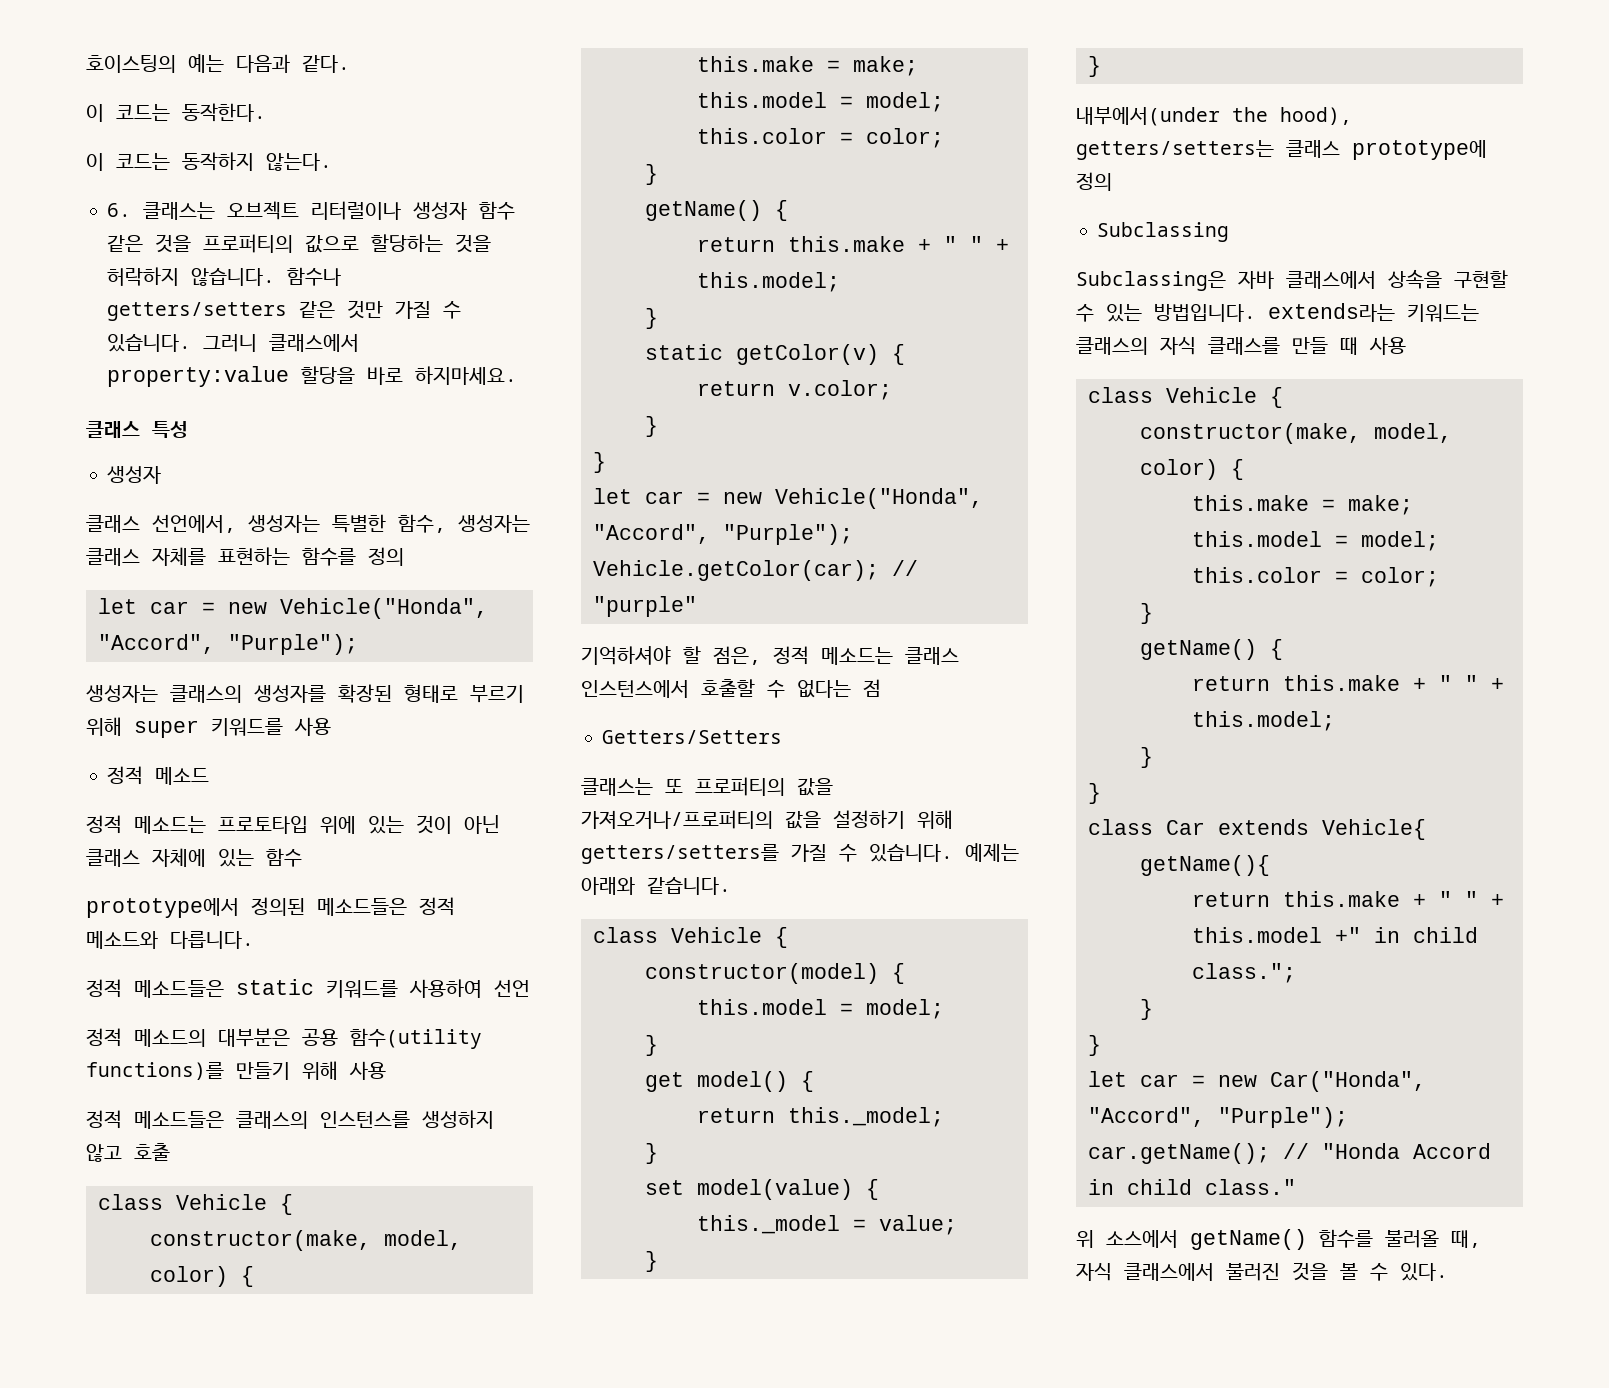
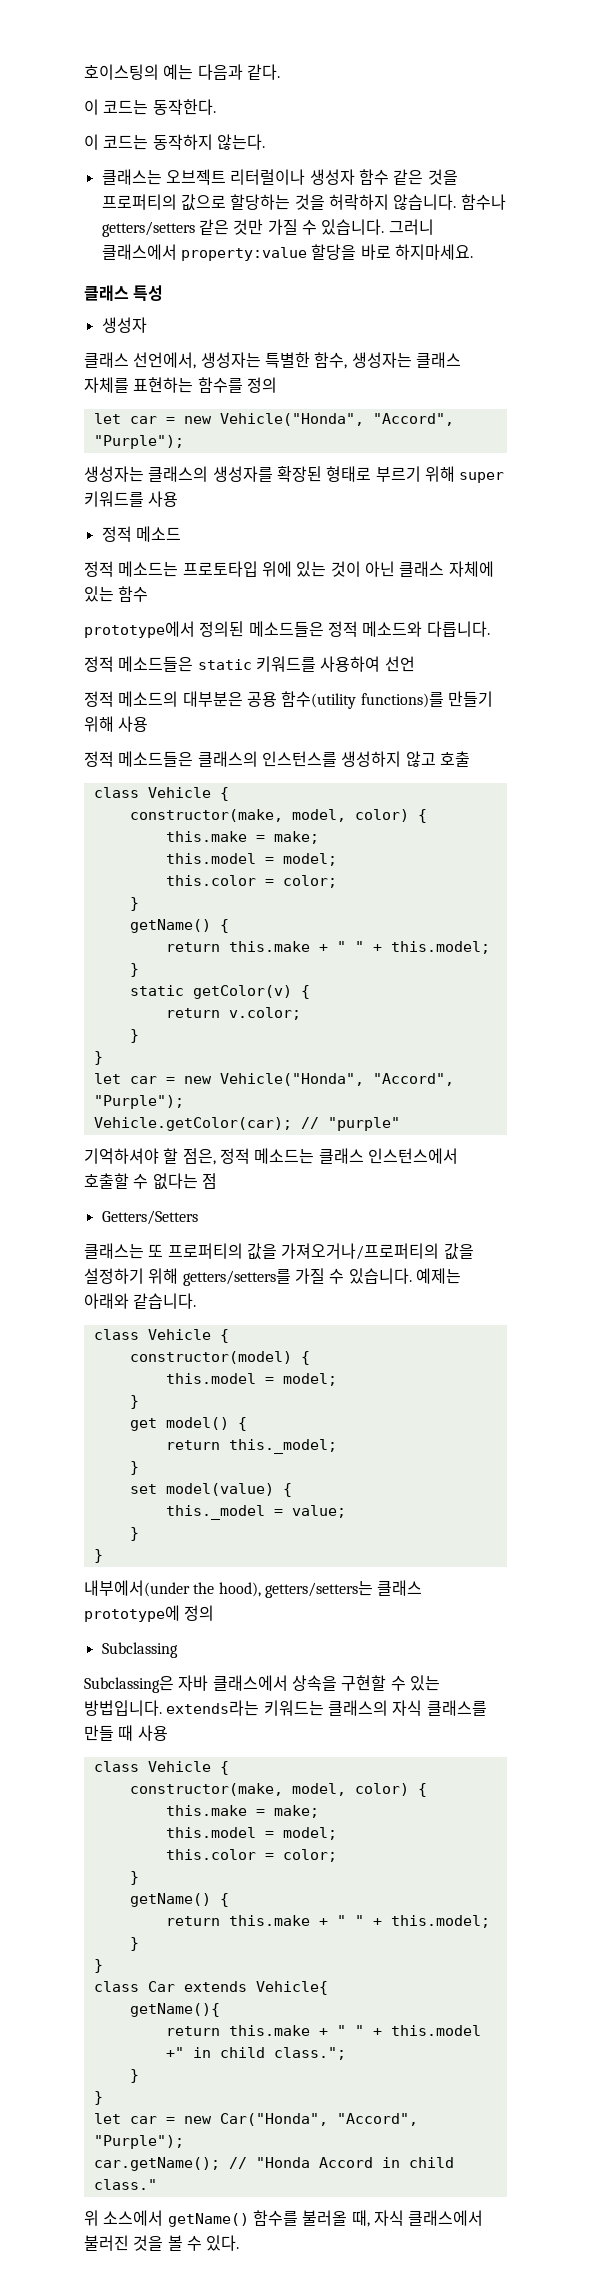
- 6. 클래스는 오브젝트 리터럴이나 생성자 함수 같은 것을 프로퍼티의 값으로 할당하는 것을 허락하지 않습니다.
+ 클래스는 오브젝트 리터럴이나 생성자 함수 같은 것을 프로퍼티의 값으로 할당하는 것을 허락하지 않습니다.

